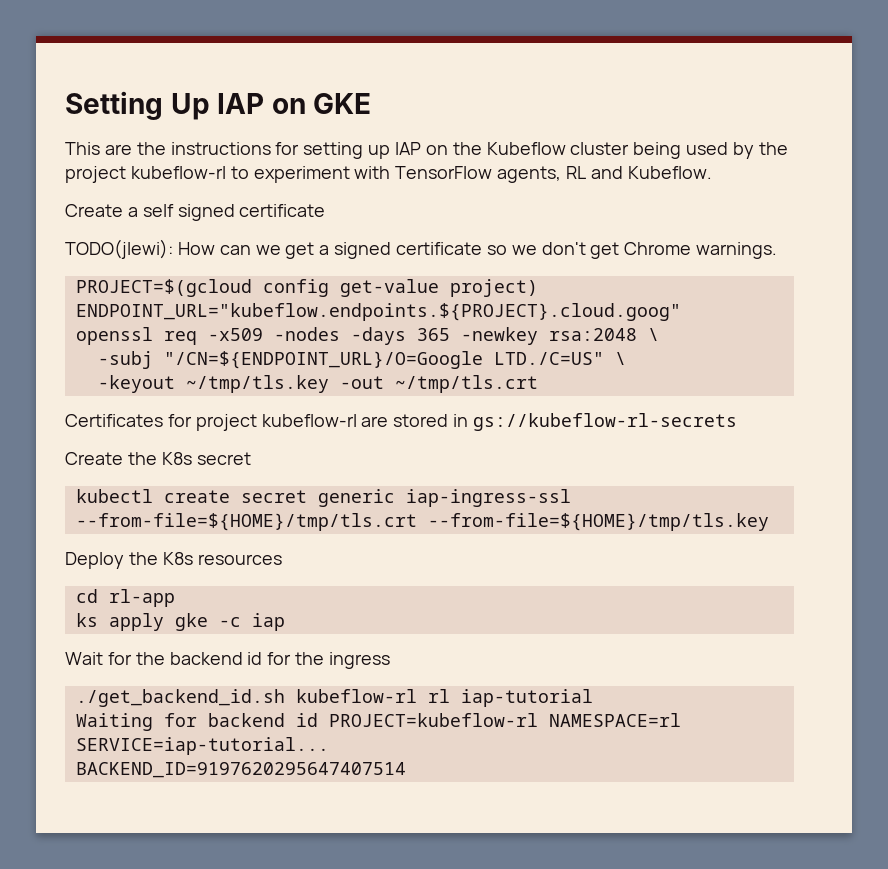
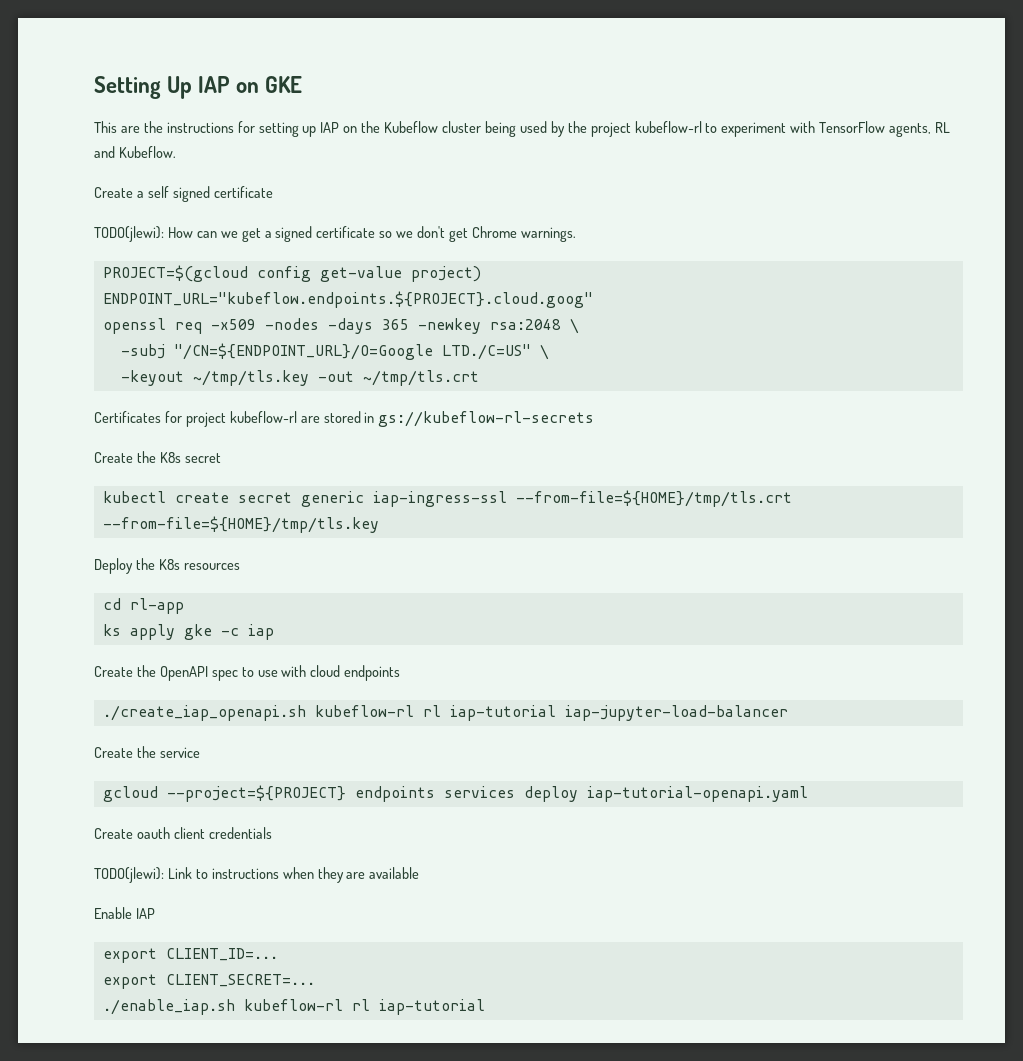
- Wait for the backend id for the ingress
- ./get_backend_id.sh kubeflow-rl rl iap-tutorial
- Waiting for backend id PROJECT=kubeflow-rl NAMESPACE=rl SERVICE=iap-tutorial...
- BACKEND_ID=9197620295647407514
+ Create the OpenAPI spec to use with cloud endpoints
+ ./create_iap_openapi.sh kubeflow-rl rl iap-tutorial iap-jupyter-load-balancer
+ Create the service
+ gcloud --project=${PROJECT} endpoints services deploy iap-tutorial-openapi.yaml
+ Create oauth client credentials
+ TODO(jlewi): Link to instructions when they are available
+ Enable IAP
+ export CLIENT_ID=...
+ export CLIENT_SECRET=...
+ ./enable_iap.sh kubeflow-rl rl iap-tutorial

